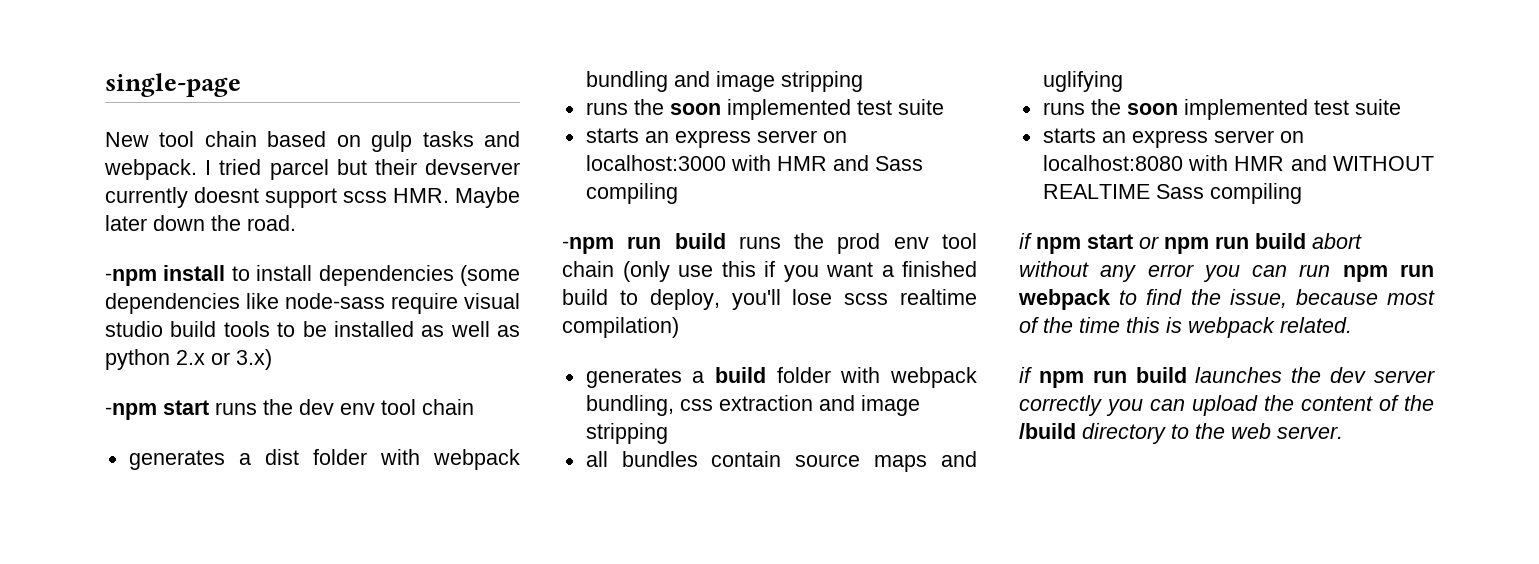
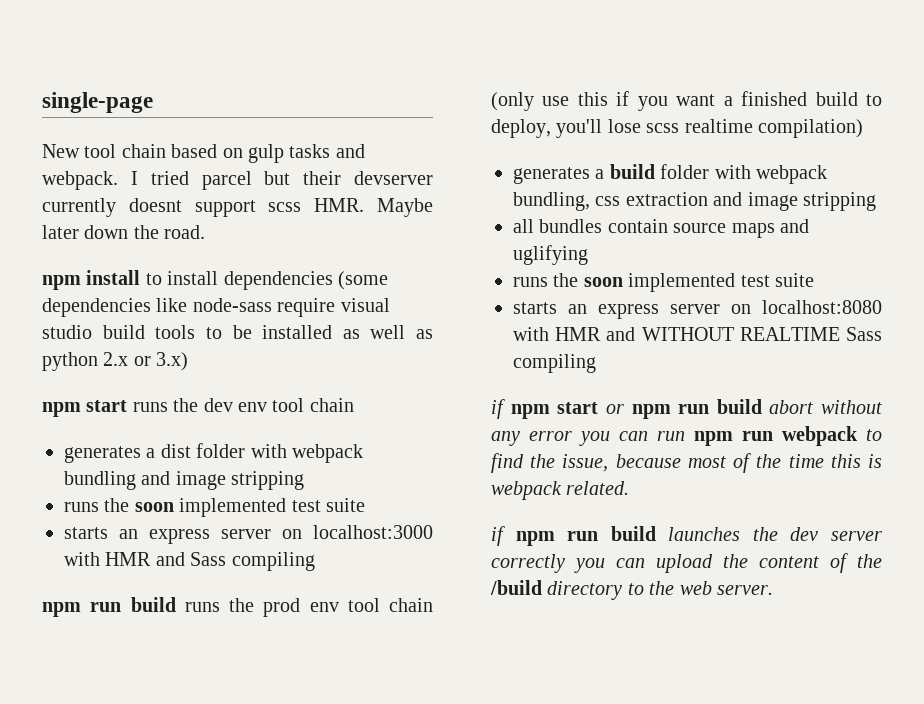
- -npm install to install dependencies (some dependencies like node-sass require visual studio build tools to be installed as well as python 2.x or 3.x)
+ npm install to install dependencies (some dependencies like node-sass require visual studio build tools to be installed as well as python 2.x or 3.x)
- -npm start runs the dev env tool chain
+ npm start runs the dev env tool chain
- -npm run build runs the prod env tool chain (only use this if you want a finished build to deploy, you'll lose scss realtime compilation)
+ npm run build runs the prod env tool chain (only use this if you want a finished build to deploy, you'll lose scss realtime compilation)

